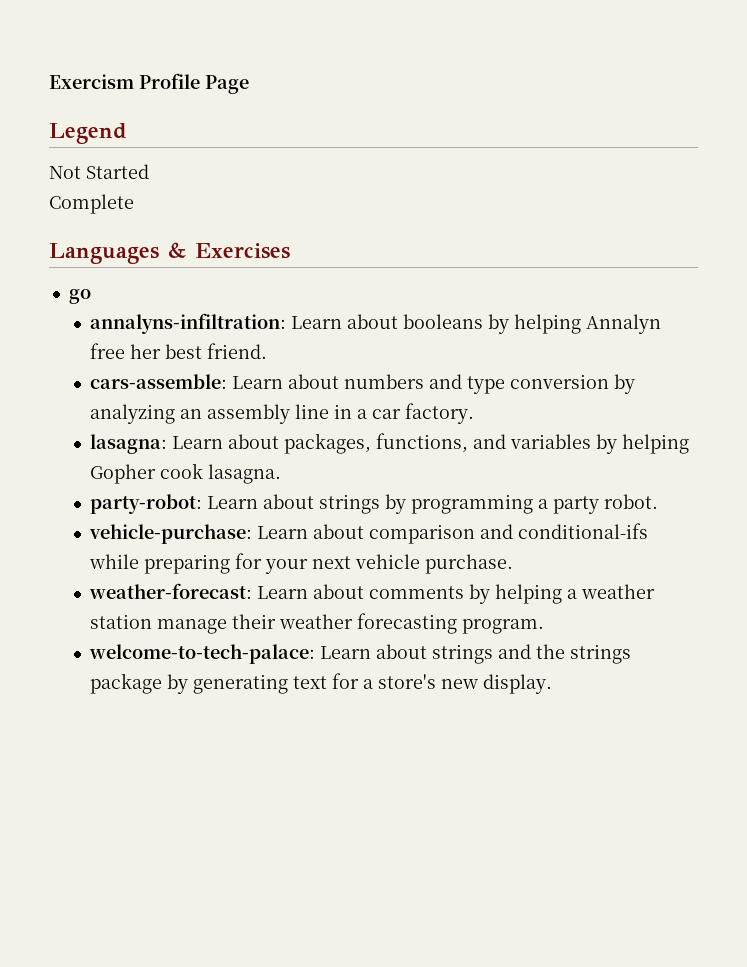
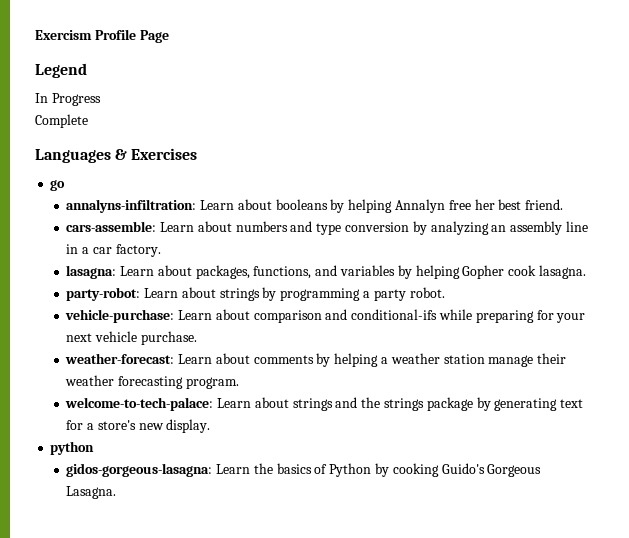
- Not Started
+ In Progress
+ python
+ gidos-gorgeous-lasagna: Learn the basics of Python by cooking Guido's Gorgeous Lasagna.

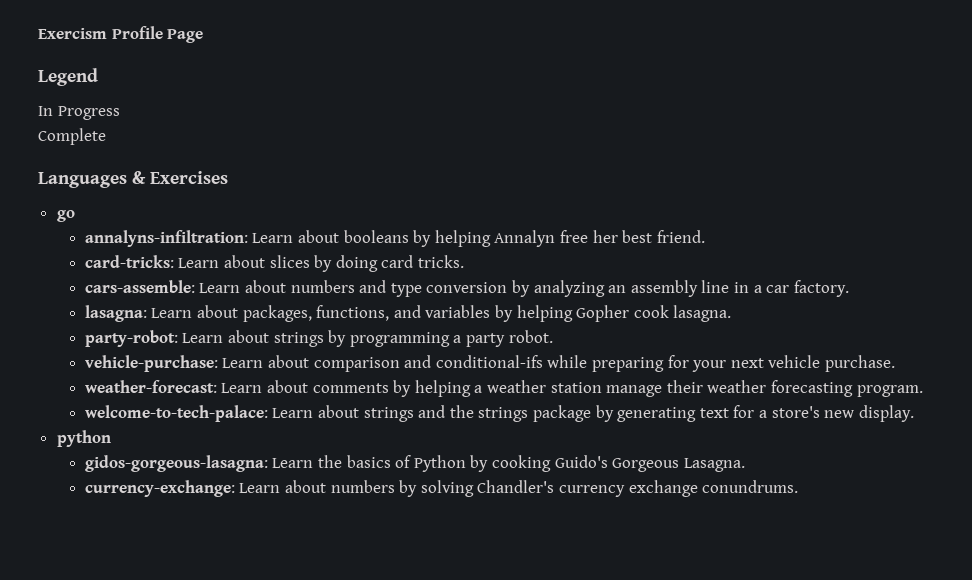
+ card-tricks: Learn about slices by doing card tricks.
+ currency-exchange: Learn about numbers by solving Chandler's currency exchange conundrums.

